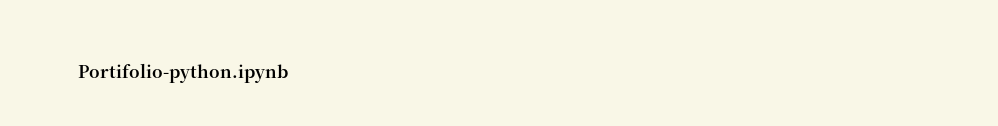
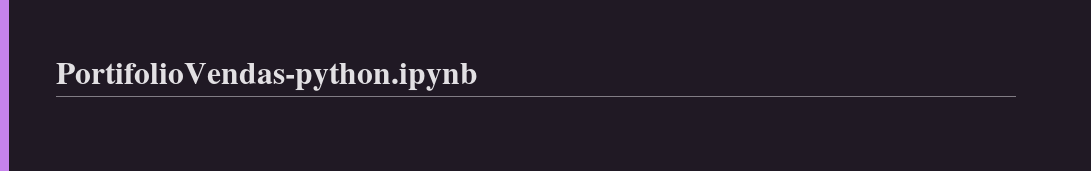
- Portifolio-python.ipynb
+ PortifolioVendas-python.ipynb

